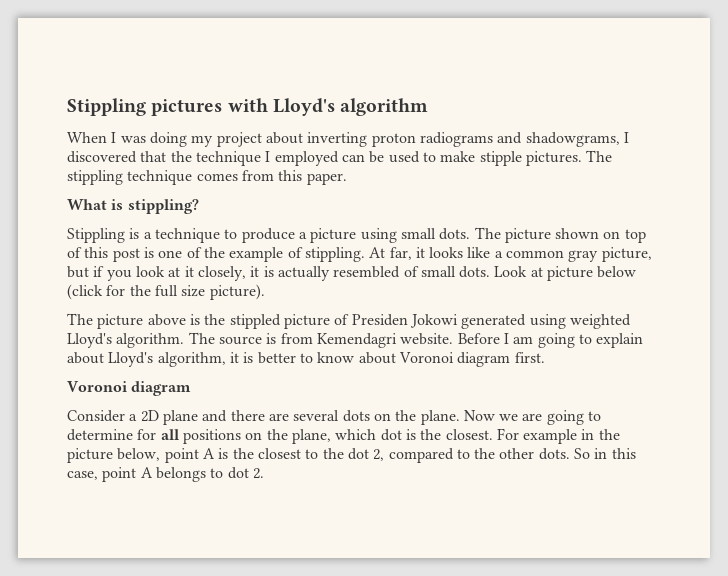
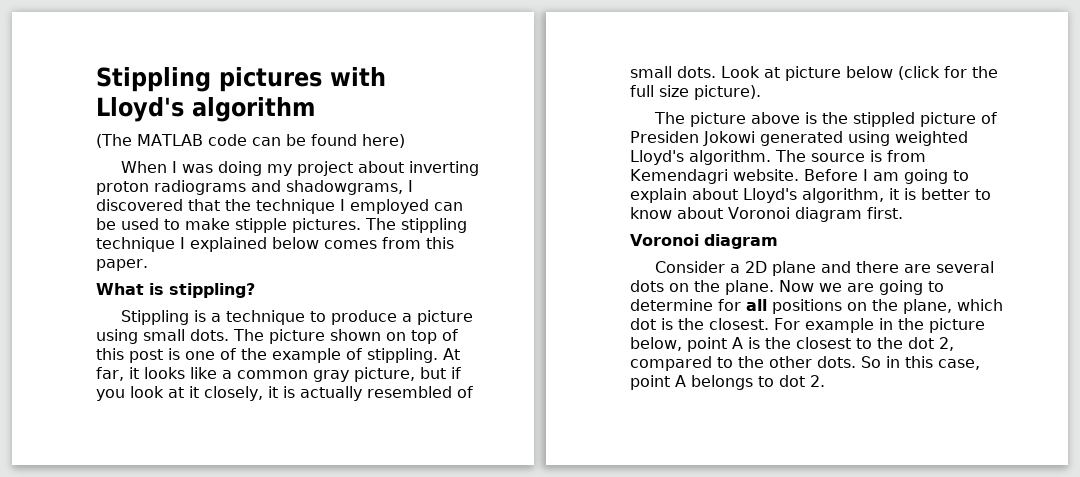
+ (The MATLAB code can be found here)
- The stippling technique comes from this paper.
+ The stippling technique I explained below comes from this paper.

